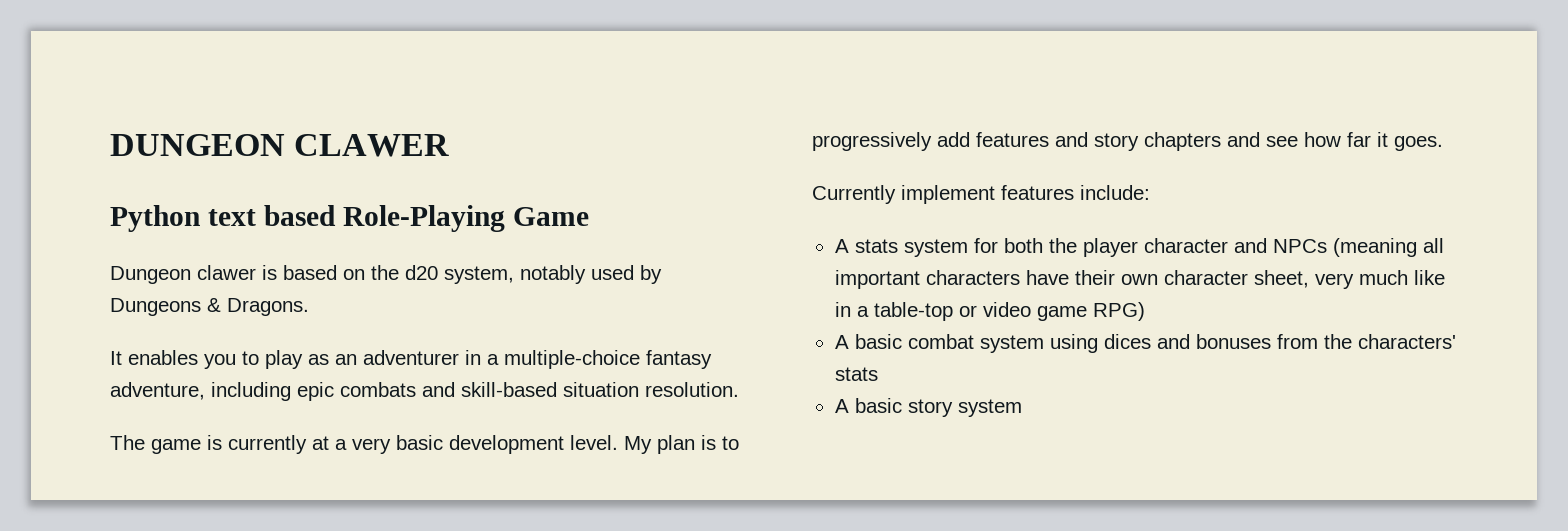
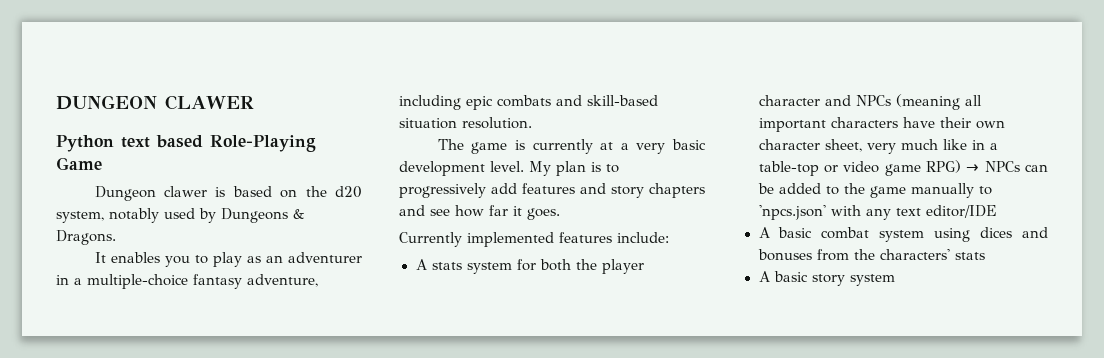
- Currently implement features include:
+ Currently implemented features include:
- A stats system for both the player character and NPCs (meaning all important characters have their own character sheet, very much like in a table-top or video game RPG)
+ A stats system for both the player character and NPCs (meaning all important characters have their own character sheet, very much like in a table-top or video game RPG) → NPCs can be added to the game manually to 'npcs.json' with any text editor/IDE

